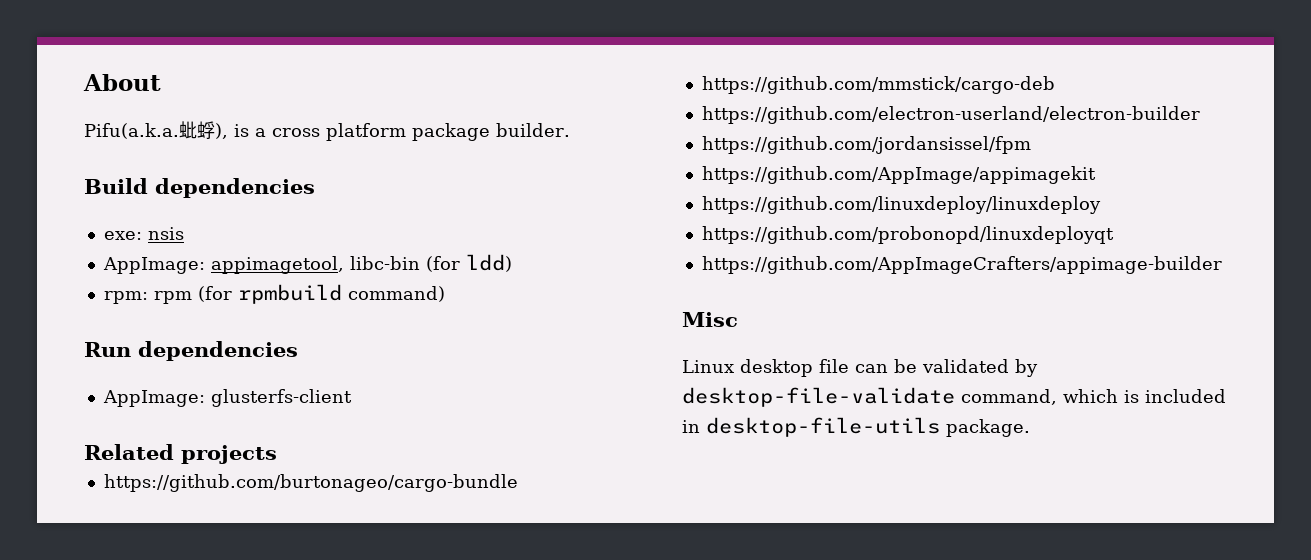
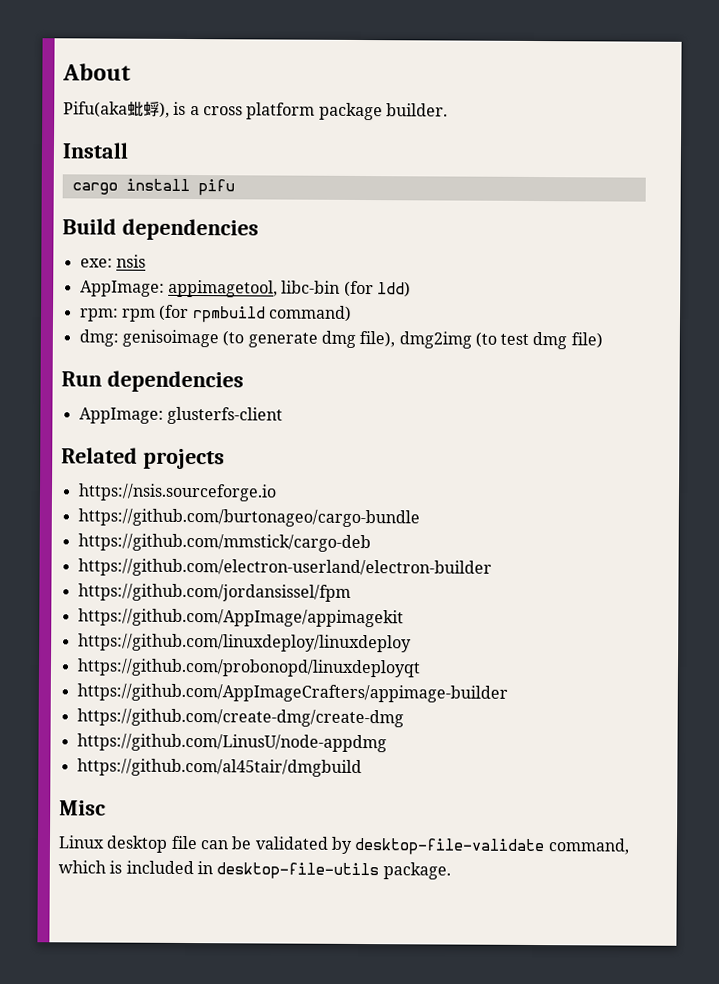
- Pifu(a.k.a.蚍蜉), is a cross platform package builder.
+ Pifu(aka蚍蜉), is a cross platform package builder.
+ Install
+ cargo install pifu
+ dmg: genisoimage (to generate dmg file), dmg2img (to test dmg file)
+ https://nsis.sourceforge.io
+ https://github.com/create-dmg/create-dmg
+ https://github.com/LinusU/node-appdmg
+ https://github.com/al45tair/dmgbuild

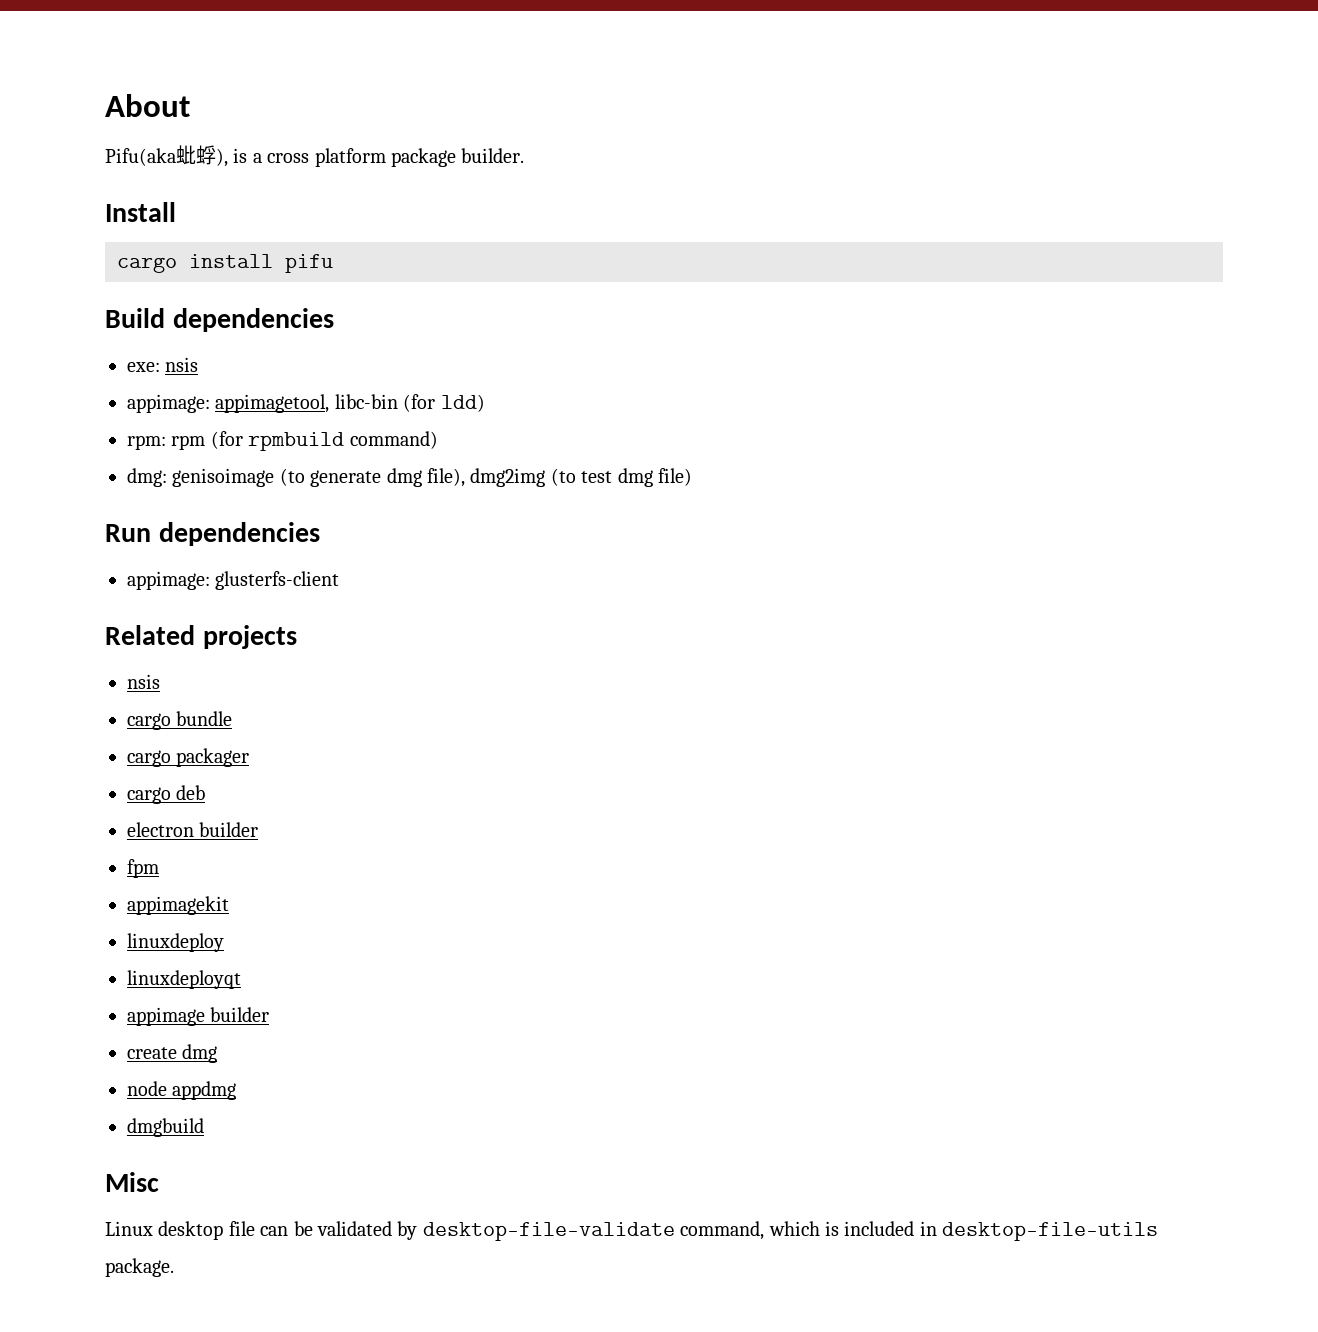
- AppImage: appimagetool, libc-bin (for ldd)
+ appimage: appimagetool, libc-bin (for ldd)
- AppImage: glusterfs-client
+ appimage: glusterfs-client
  Related projects
- https://nsis.sourceforge.io
- https://github.com/burtonageo/cargo-bundle
- https://github.com/mmstick/cargo-deb
- https://github.com/electron-userland/electron-builder
- https://github.com/jordansissel/fpm
- https://github.com/AppImage/appimagekit
- https://github.com/linuxdeploy/linuxdeploy
- https://github.com/probonopd/linuxdeployqt
- https://github.com/AppImageCrafters/appimage-builder
- https://github.com/create-dmg/create-dmg
- https://github.com/LinusU/node-appdmg
- https://github.com/al45tair/dmgbuild
+ nsis
+ cargo bundle
+ cargo packager
+ cargo deb
+ electron builder
+ fpm
+ appimagekit
+ linuxdeploy
+ linuxdeployqt
+ appimage builder
+ create dmg
+ node appdmg
+ dmgbuild

